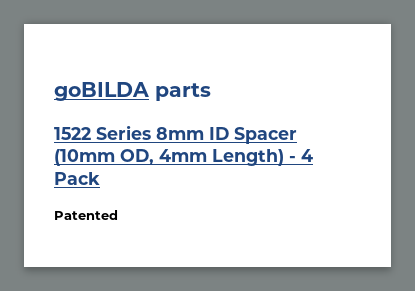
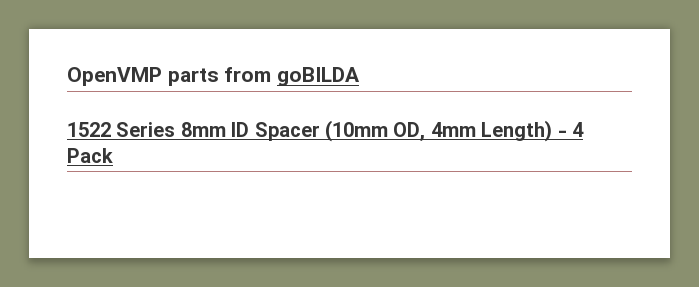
- goBILDA parts
+ OpenVMP parts from goBILDA
- Patented

